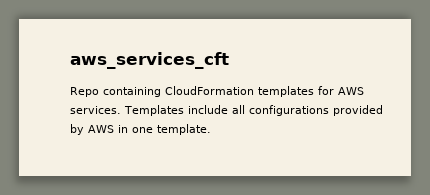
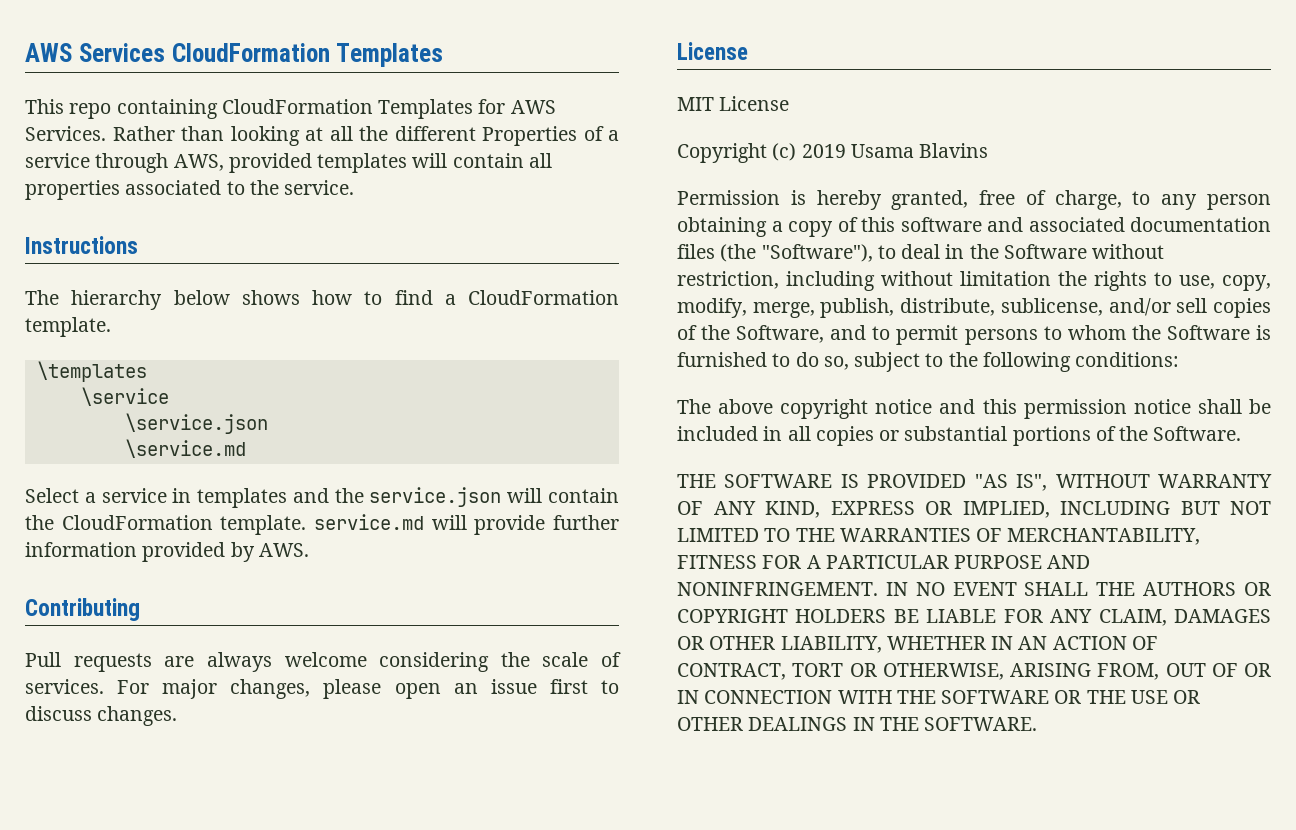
- aws_services_cft
- Repo containing CloudFormation templates for AWS services. Templates include all configurations provided by AWS in one template.
+ AWS Services CloudFormation Templates
+ This repo containing CloudFormation Templates for AWS Services. Rather than looking at all the different Properties of a service through AWS, provided templates will contain all properties associated to the service.
+ Instructions
+ The hierarchy below shows how to find a CloudFormation template.
+ \templates
+ \service
+ \service.json
+ \service.md
+ Select a service in templates and the service.json will contain the CloudFormation template. service.md will provide further information provided by AWS.
+ Contributing
+ Pull requests are always welcome considering the scale of services. For major changes, please open an issue first to discuss changes.
+ License
+ MIT License
+ Copyright (c) 2019 Usama Blavins
+ Permission is hereby granted, free of charge, to any person obtaining a copy of this software and associated documentation files (the "Software"), to deal in the Software without restriction, including without limitation the rights to use, copy, modify, merge, publish, distribute, sublicense, and/or sell copies of the Software, and to permit persons to whom the Software is furnished to do so, subject to the following conditions:
+ The above copyright notice and this permission notice shall be included in all copies or substantial portions of the Software.
+ THE SOFTWARE IS PROVIDED "AS IS", WITHOUT WARRANTY OF ANY KIND, EXPRESS OR IMPLIED, INCLUDING BUT NOT LIMITED TO THE WARRANTIES OF MERCHANTABILITY, FITNESS FOR A PARTICULAR PURPOSE AND NONINFRINGEMENT. IN NO EVENT SHALL THE AUTHORS OR COPYRIGHT HOLDERS BE LIABLE FOR ANY CLAIM, DAMAGES OR OTHER LIABILITY, WHETHER IN AN ACTION OF CONTRACT, TORT OR OTHERWISE, ARISING FROM, OUT OF OR IN CONNECTION WITH THE SOFTWARE OR THE USE OR OTHER DEALINGS IN THE SOFTWARE.

